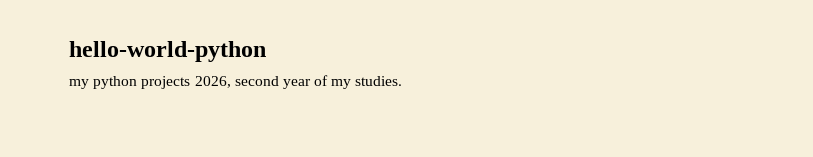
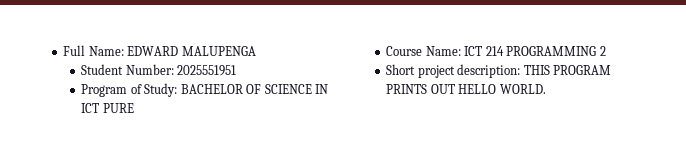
- hello-world-python
- my python projects 2026, second year of my studies.
+ Full Name: EDWARD MALUPENGA
+ Student Number: 2025551951
+ Program of Study: BACHELOR OF SCIENCE IN ICT PURE
+ Course Name: ICT 214 PROGRAMMING 2
+ Short project description: THIS PROGRAM PRINTS OUT HELLO WORLD.

